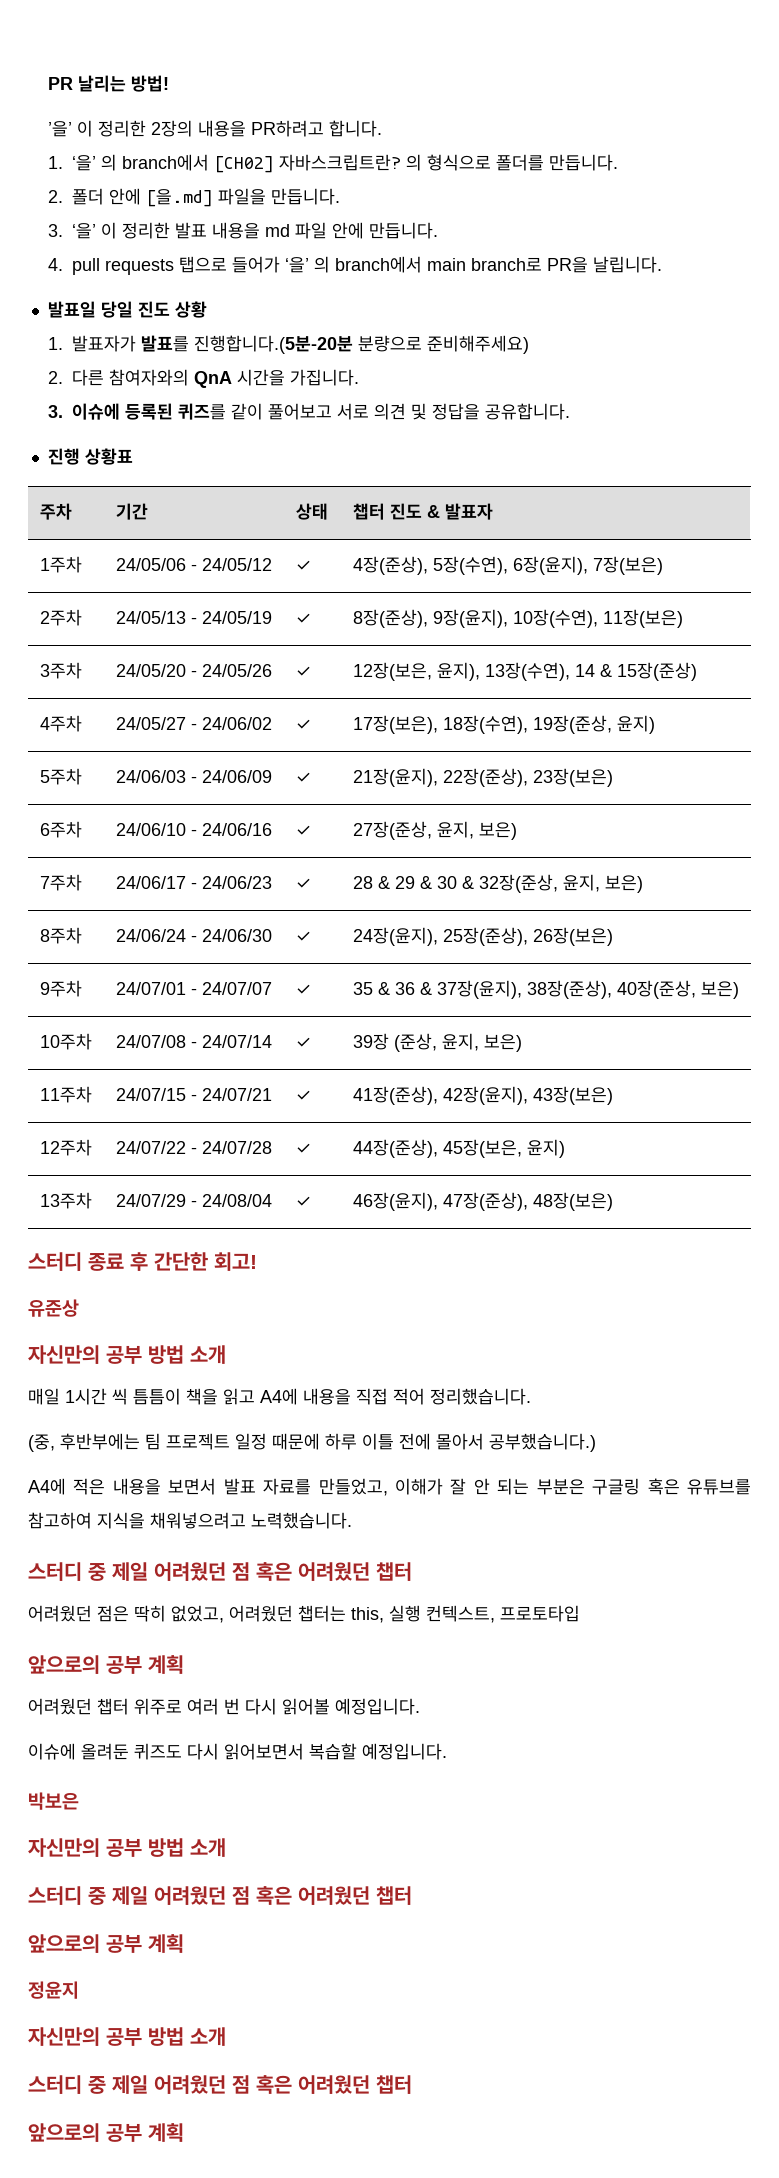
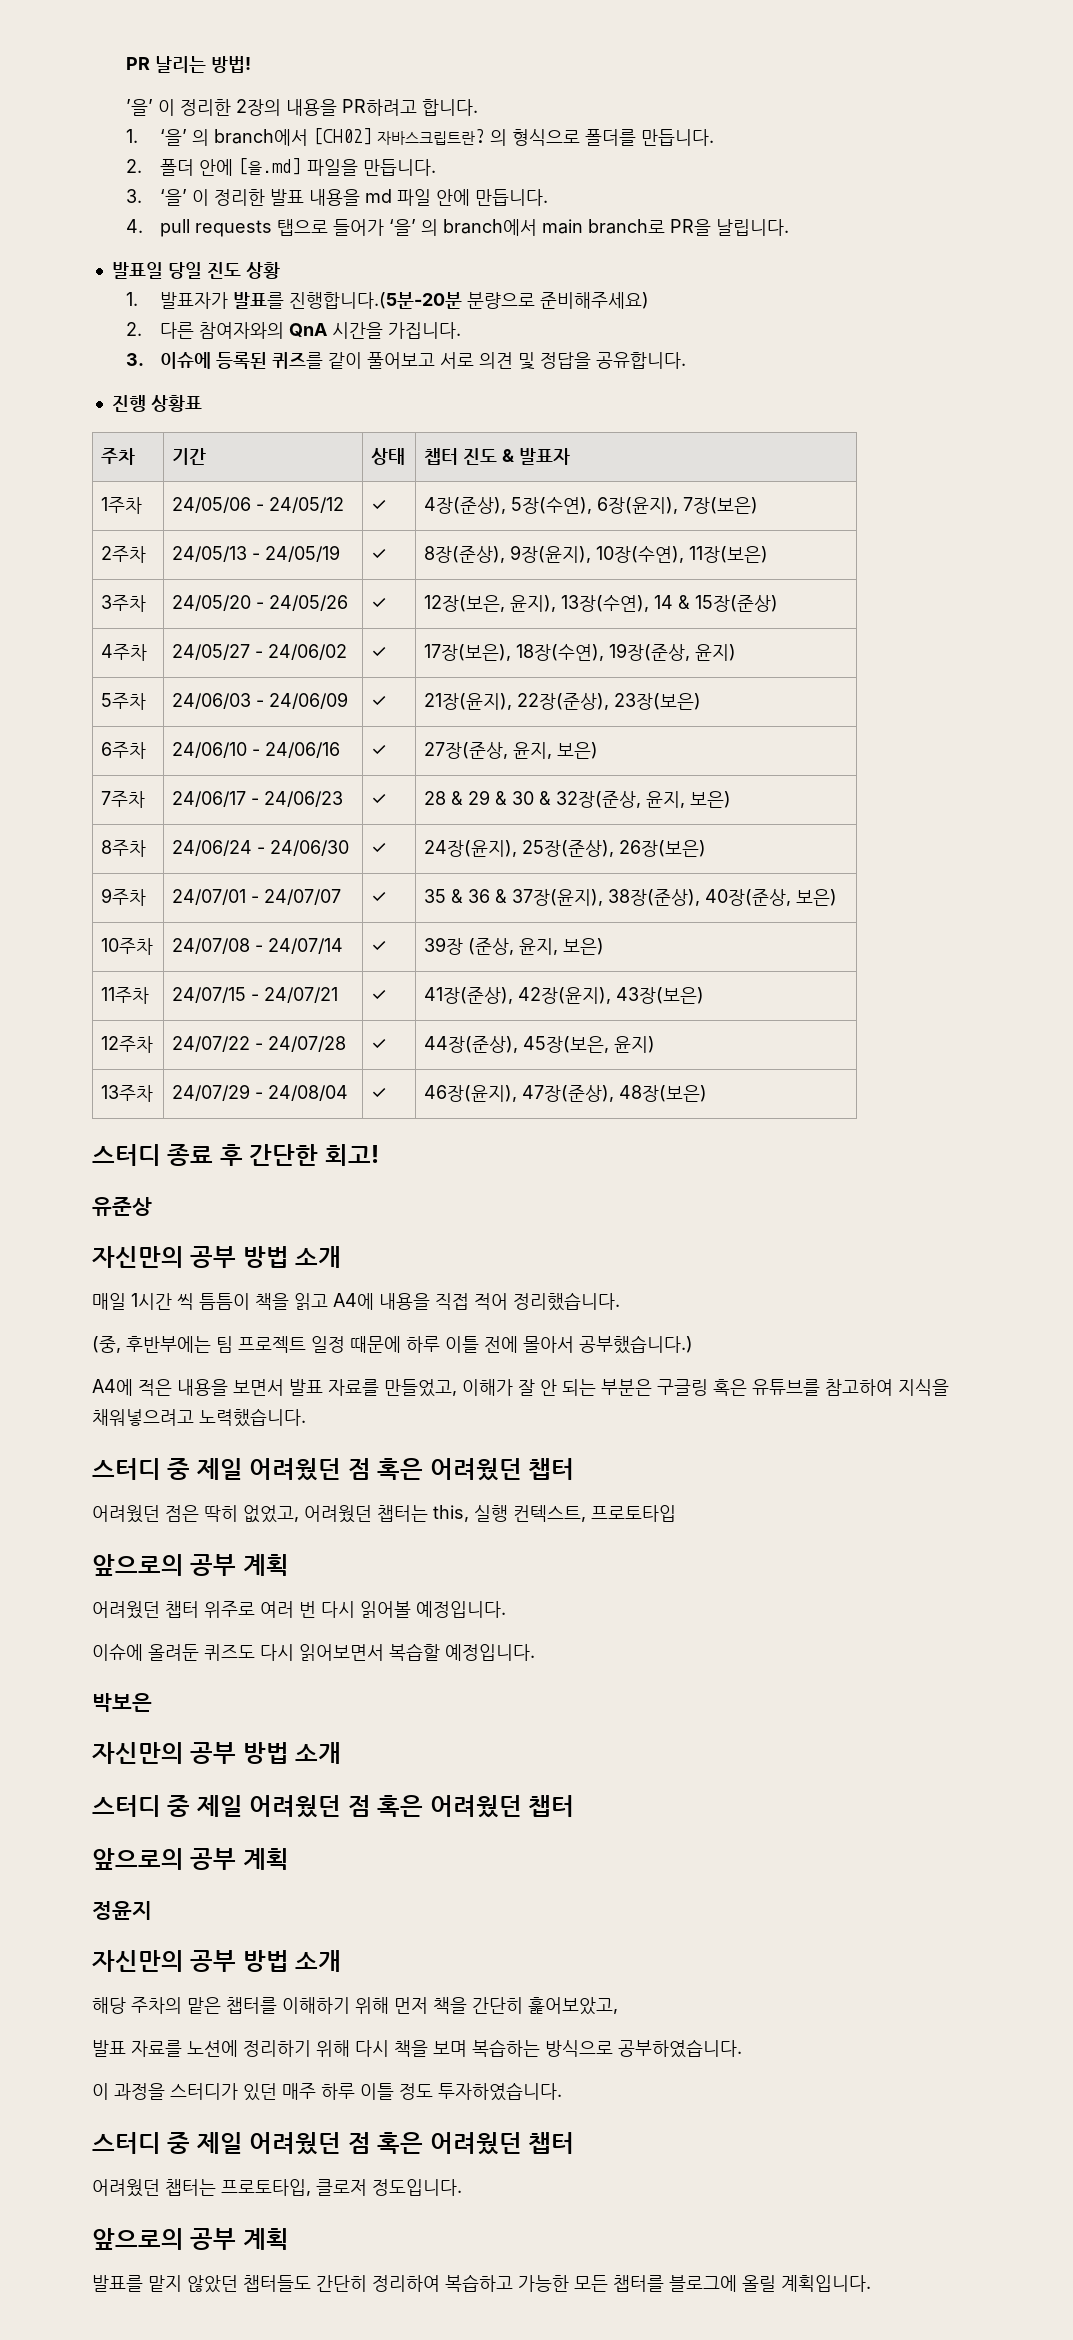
  정윤지
  자신만의 공부 방법 소개
+ 해당 주차의 맡은 챕터를 이해하기 위해 먼저 책을 간단히 훑어보았고,
+ 발표 자료를 노션에 정리하기 위해 다시 책을 보며 복습하는 방식으로 공부하였습니다.
+ 이 과정을 스터디가 있던 매주 하루 이틀 정도 투자하였습니다.
  스터디 중 제일 어려웠던 점 혹은 어려웠던 챕터
+ 어려웠던 챕터는 프로토타입, 클로저 정도입니다.
  앞으로의 공부 계획
+ 발표를 맡지 않았던 챕터들도 간단히 정리하여 복습하고 가능한 모든 챕터를 블로그에 올릴 계획입니다.

